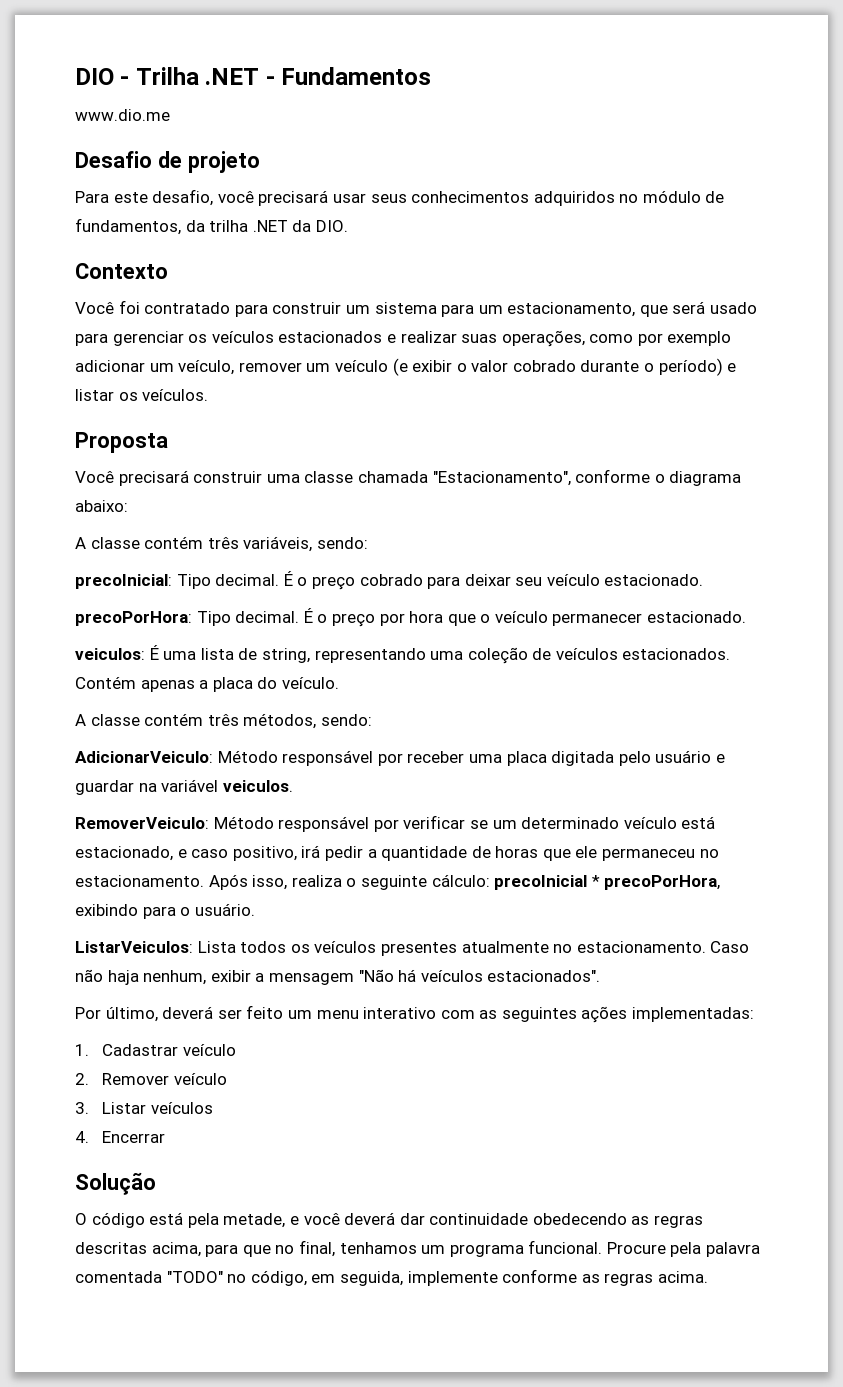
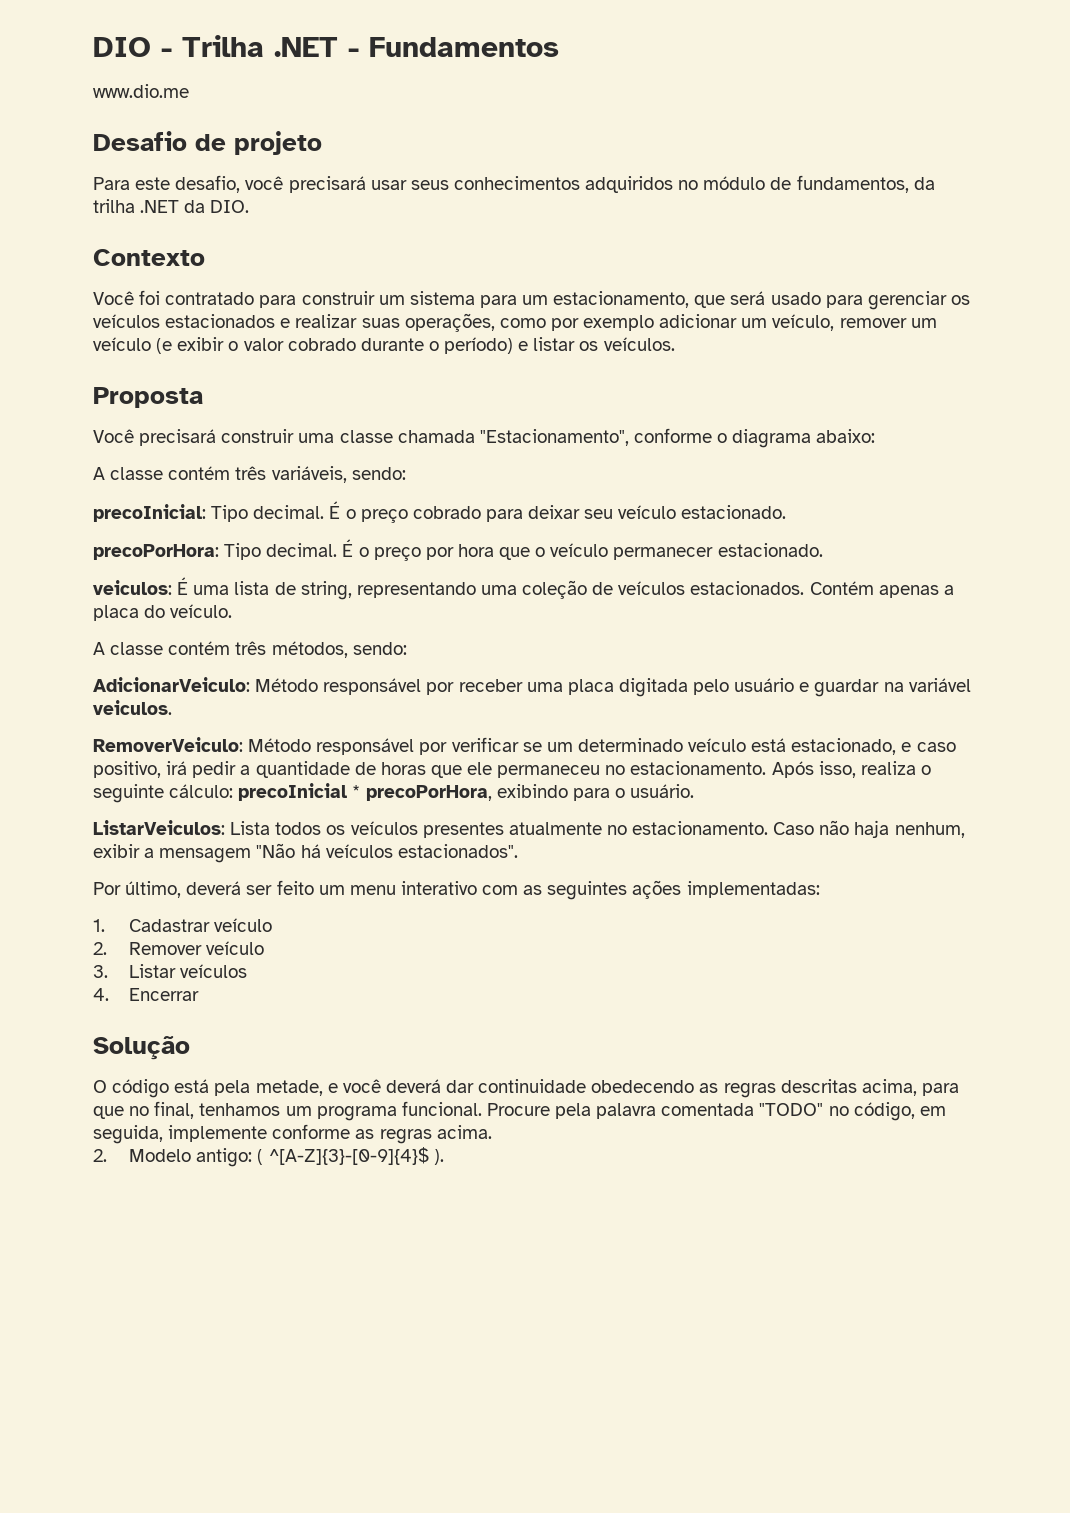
+ 2. Modelo antigo: ( ^[A-Z]{3}-[0-9]{4}$ ).

